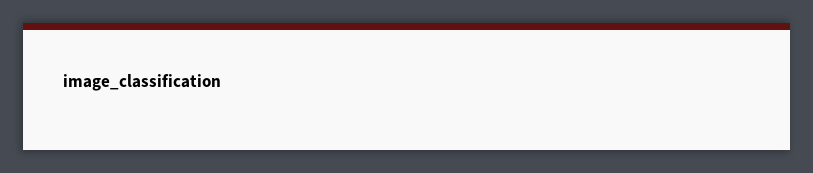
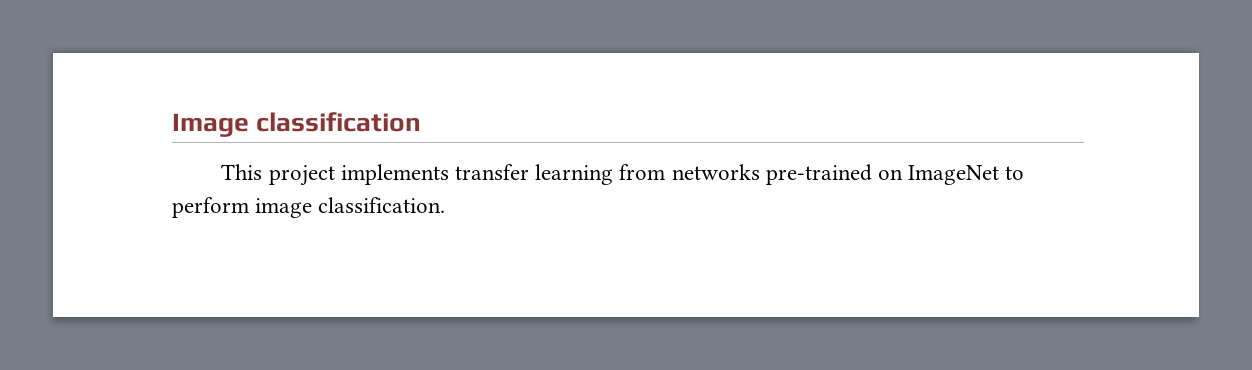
- image_classification
+ Image classification
+ This project implements transfer learning from networks pre-trained on ImageNet to perform image classification.

